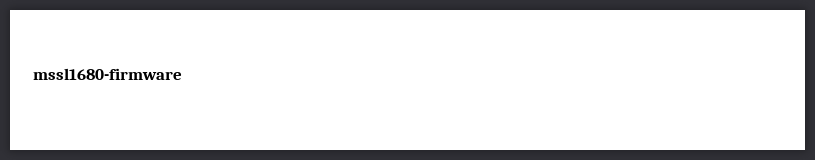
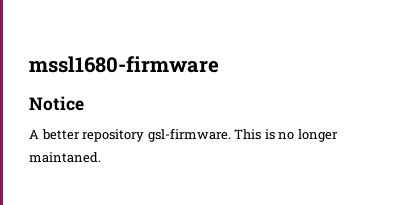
+ Notice
+ A better repository gsl-firmware. This is no longer maintaned.

